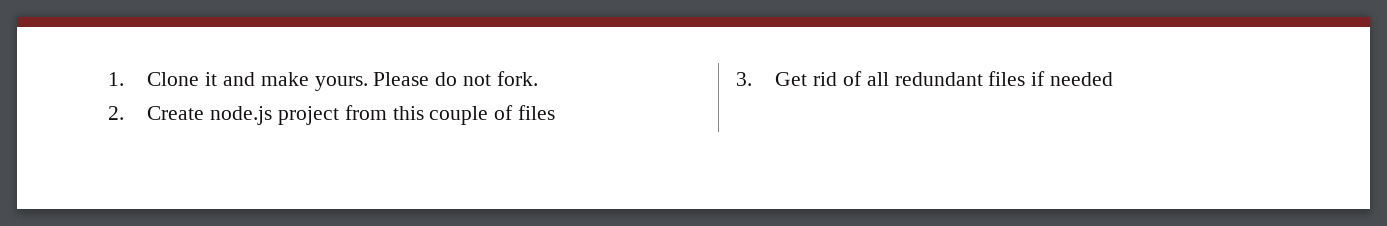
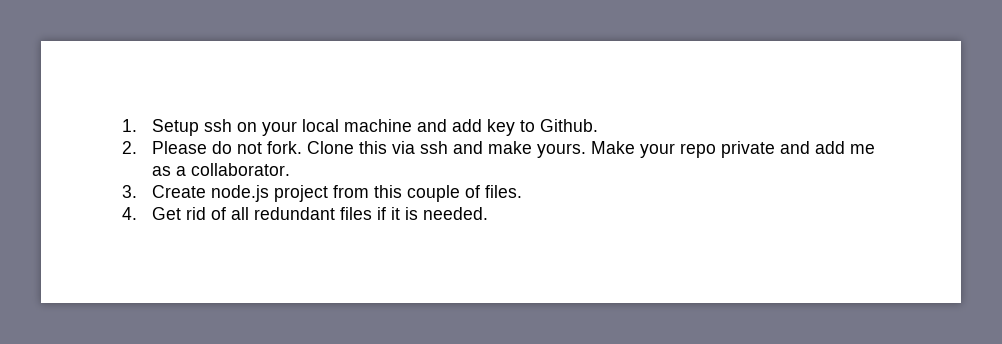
- 1. Clone it and make yours. Please do not fork.
- 2. Create node.js project from this couple of files
- 3. Get rid of all redundant files if needed
+ 1. Setup ssh on your local machine and add key to Github.
+ 2. Please do not fork. Clone this via ssh and make yours. Make your repo private and add me as a collaborator.
+ 3. Create node.js project from this couple of files.
+ 4. Get rid of all redundant files if it is needed.

